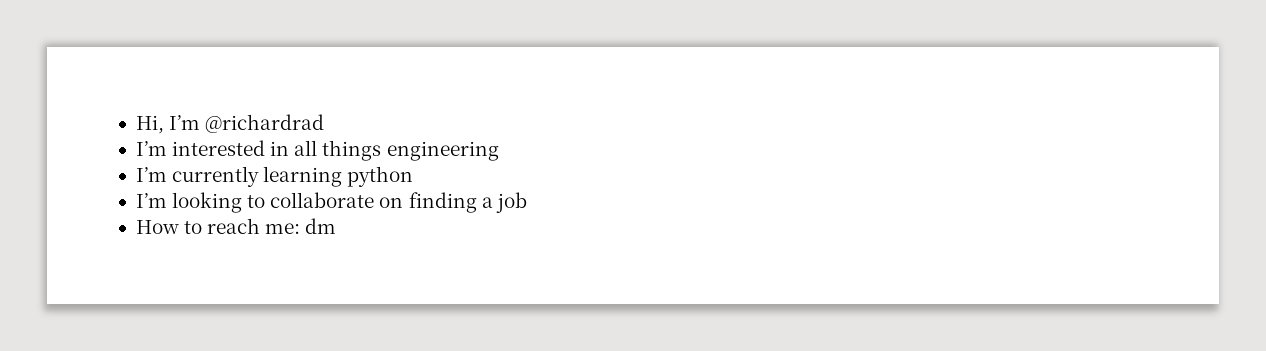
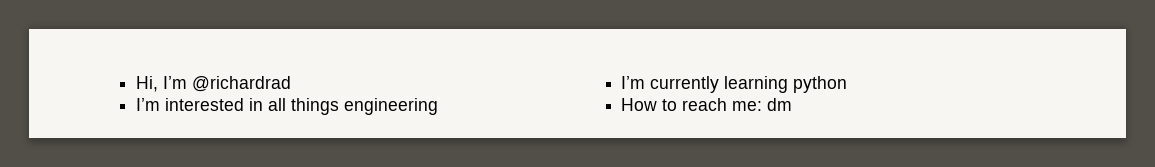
- I’m looking to collaborate on finding a job

